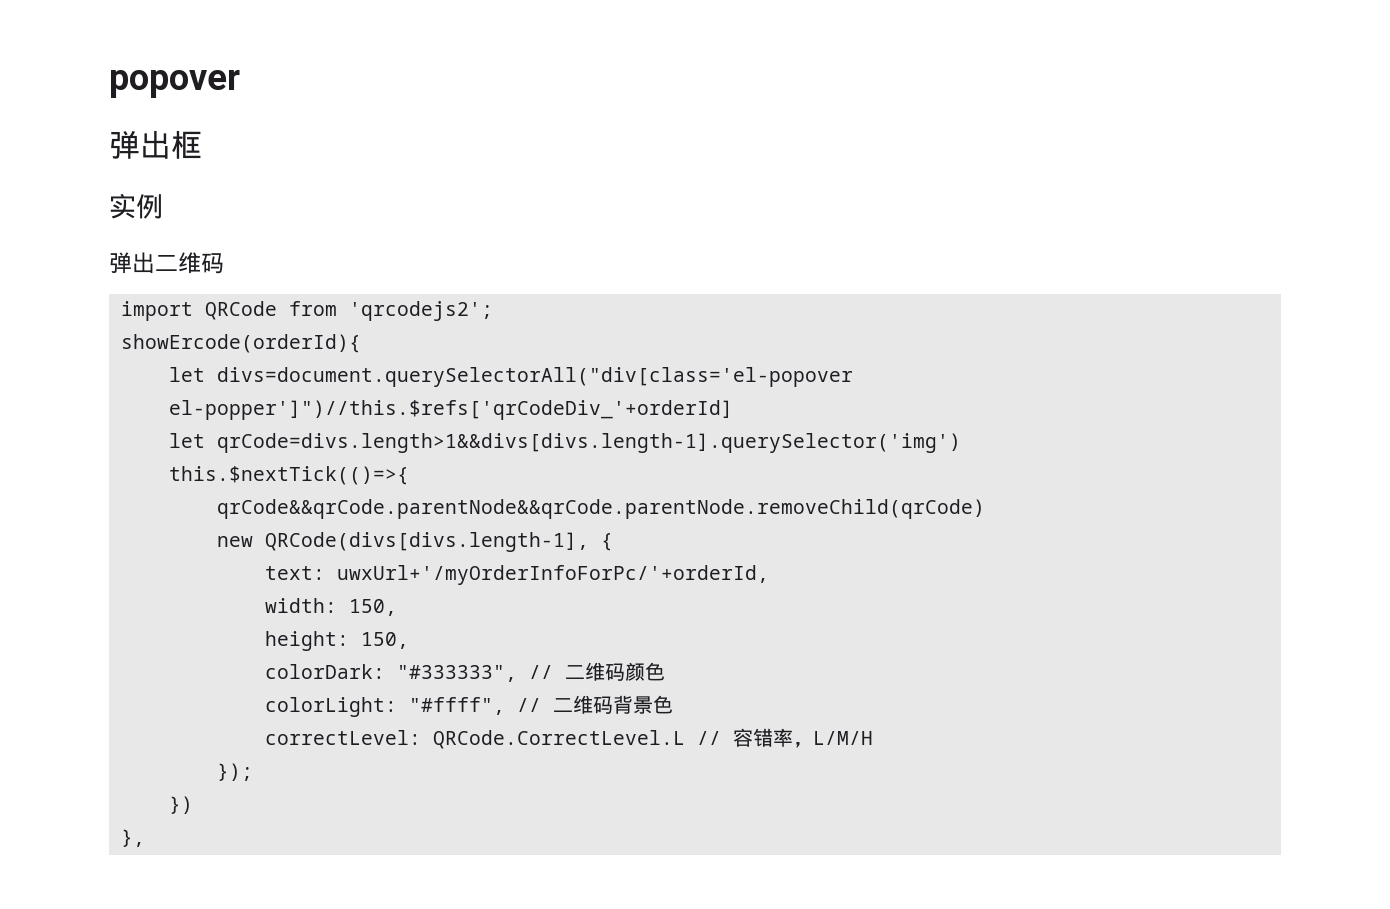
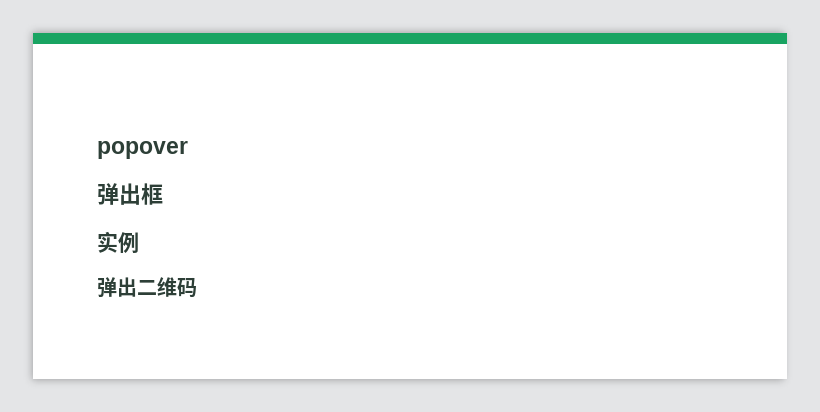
- import QRCode from 'qrcodejs2';
- showErcode(orderId){
- let divs=document.querySelectorAll("div[class='el-popover el-popper']")//this.$refs['qrCodeDiv_'+orderId]
- let qrCode=divs.length>1&&divs[divs.length-1].querySelector('img')
- this.$nextTick(()=>{
- qrCode&&qrCode.parentNode&&qrCode.parentNode.removeChild(qrCode)
- new QRCode(divs[divs.length-1], {
- text: uwxUrl+'/myOrderInfoForPc/'+orderId,
- width: 150,
- height: 150,
- colorDark: "#333333", // 二维码颜色
- colorLight: "#ffff", // 二维码背景色
- correctLevel: QRCode.CorrectLevel.L // 容错率，L/M/H
- });
- })
- },

